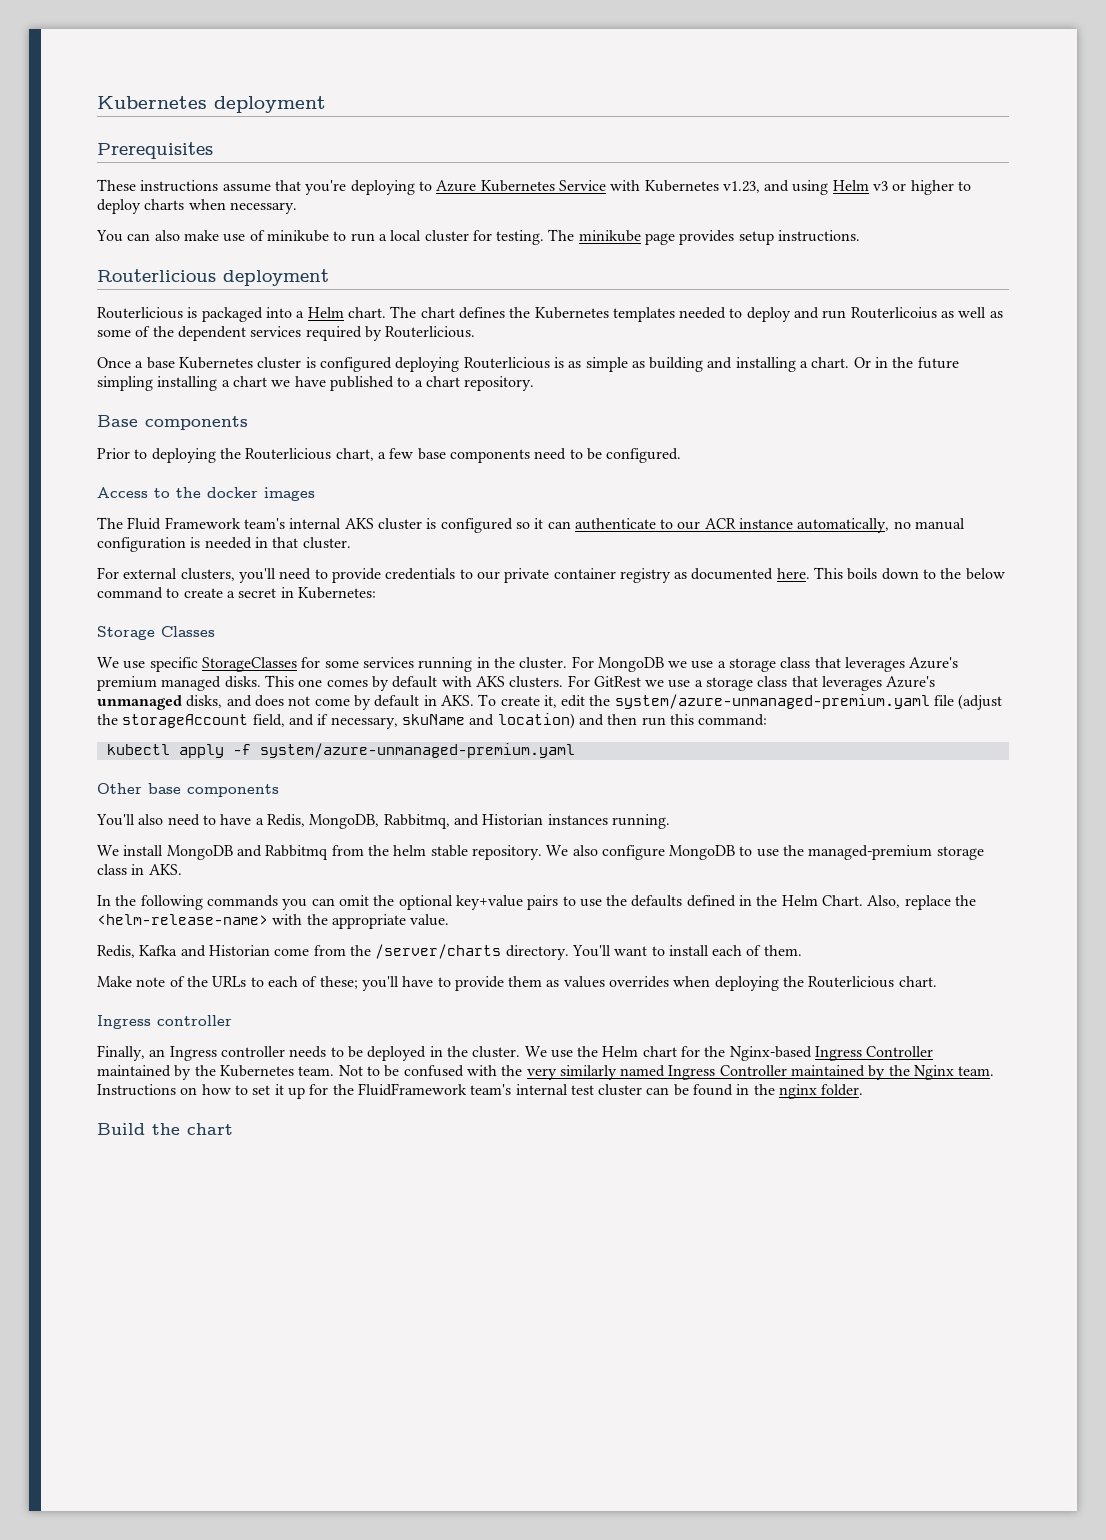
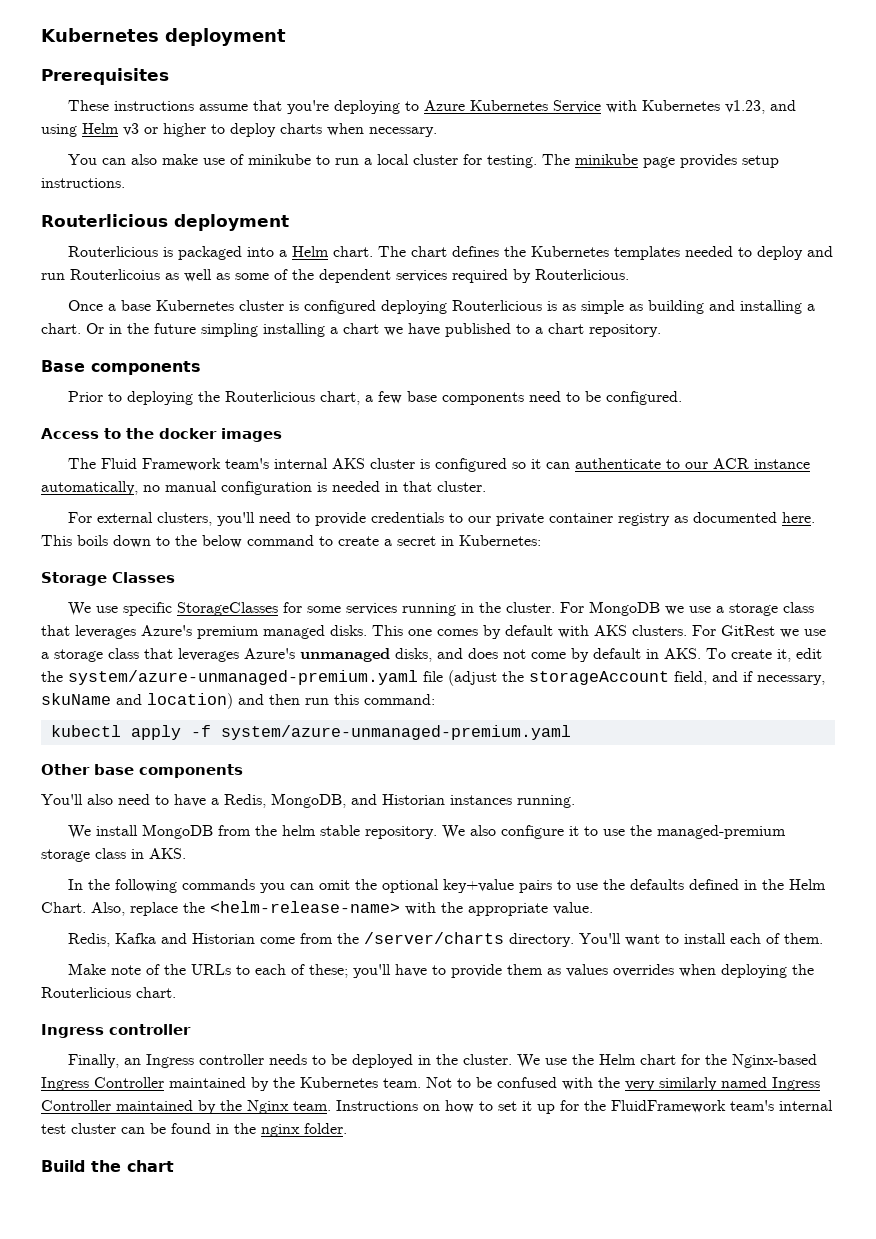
- You'll also need to have a Redis, MongoDB, Rabbitmq, and Historian instances running.
+ You'll also need to have a Redis, MongoDB, and Historian instances running.
- We install MongoDB and Rabbitmq from the helm stable repository.
+ We install MongoDB from the helm stable repository.
- We also configure MongoDB to use the managed-premium storage class in AKS.
+ We also configure it to use the managed-premium storage class in AKS.

